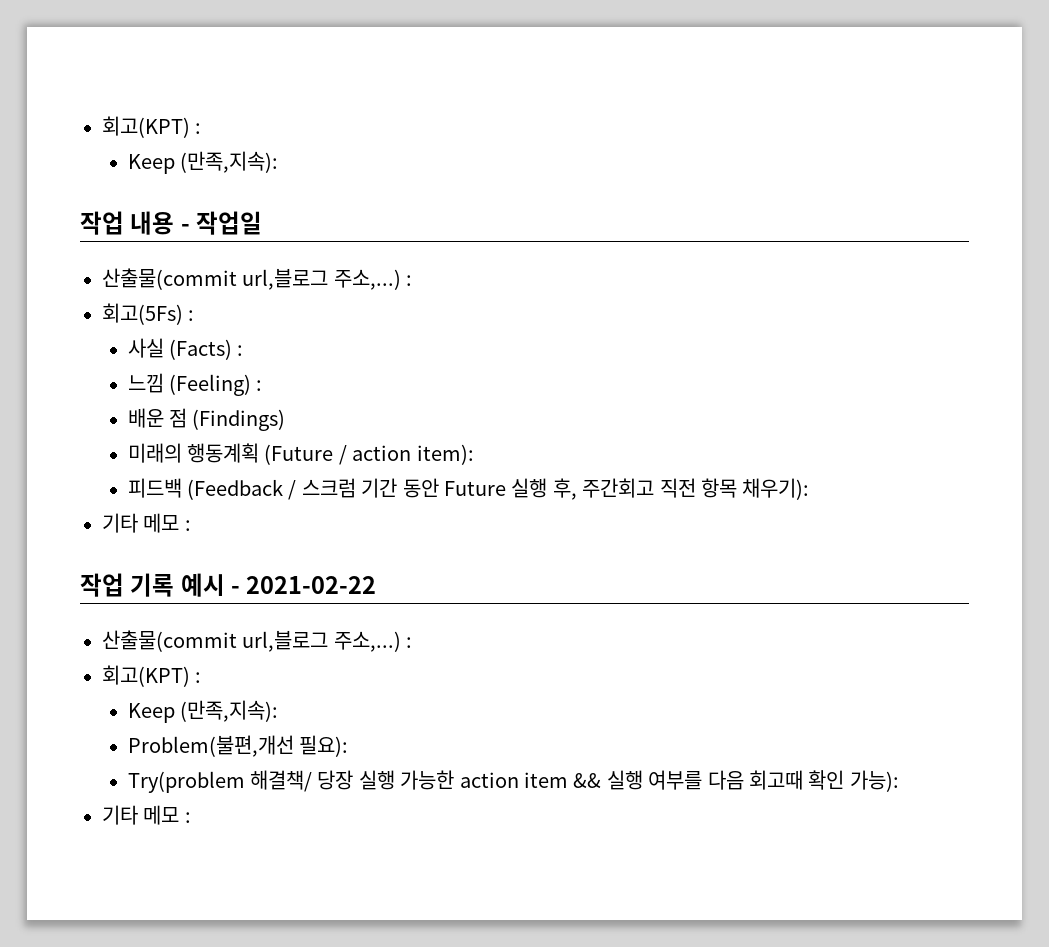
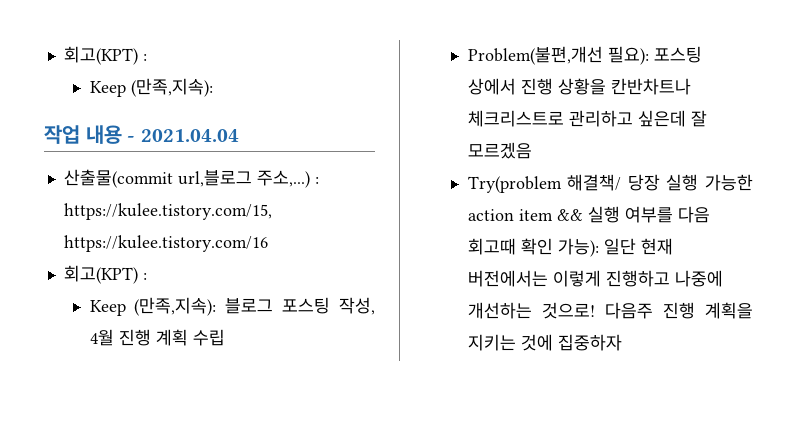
- 작업 내용 - 작업일
- 산출물(commit url,블로그 주소,...) :
- 회고(5Fs) :
- 사실 (Facts) :
- 느낌 (Feeling) :
- 배운 점 (Findings)
- 미래의 행동계획 (Future / action item):
- 피드백 (Feedback / 스크럼 기간 동안 Future 실행 후, 주간회고 직전 항목 채우기):
- 기타 메모 :
- 작업 기록 예시 - 2021-02-22
- 산출물(commit url,블로그 주소,...) :
+ 작업 내용 - 2021.04.04
+ 산출물(commit url,블로그 주소,...) : https://kulee.tistory.com/15, https://kulee.tistory.com/16
  회고(KPT) :
- Keep (만족,지속):
- Problem(불편,개선 필요):
+ Keep (만족,지속): 블로그 포스팅 작성, 4월 진행 계획 수립
+ Problem(불편,개선 필요): 포스팅 상에서 진행 상황을 칸반차트나 체크리스트로 관리하고 싶은데 잘 모르겠음
- Try(problem 해결책/ 당장 실행 가능한 action item && 실행 여부를 다음 회고때 확인 가능):
- 기타 메모 :
+ Try(problem 해결책/ 당장 실행 가능한 action item && 실행 여부를 다음 회고때 확인 가능): 일단 현재 버전에서는 이렇게 진행하고 나중에 개선하는 것으로! 다음주 진행 계획을 지키는 것에 집중하자

